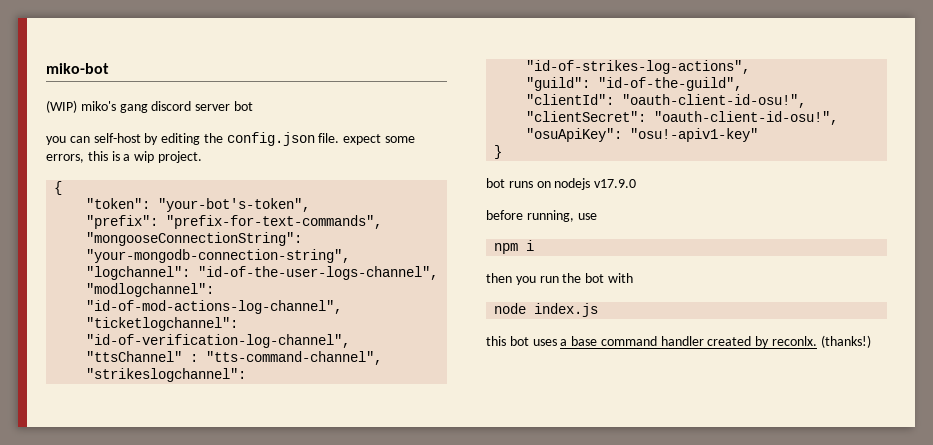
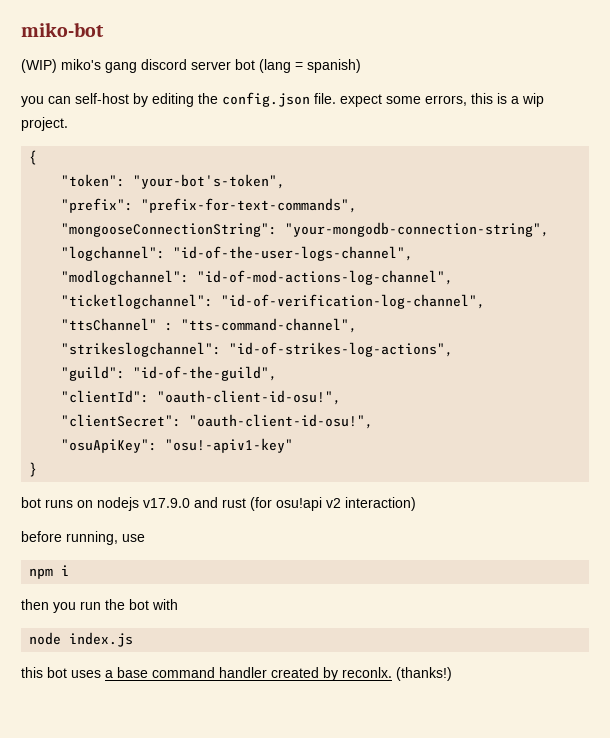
- (WIP) miko's gang discord server bot
+ (WIP) miko's gang discord server bot (lang = spanish)
- bot runs on nodejs v17.9.0
+ bot runs on nodejs v17.9.0 and rust (for osu!api v2 interaction)

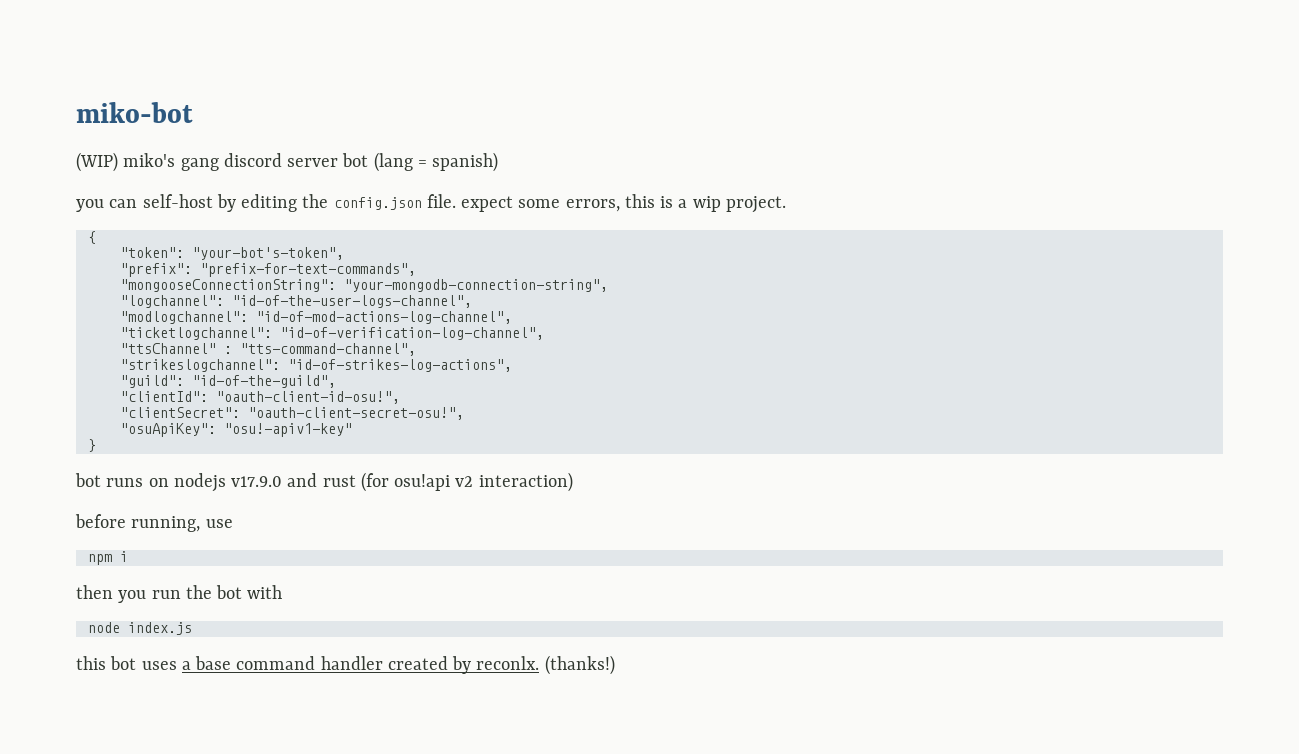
- "clientSecret": "oauth-client-id-osu!",
+ "clientSecret": "oauth-client-secret-osu!",

